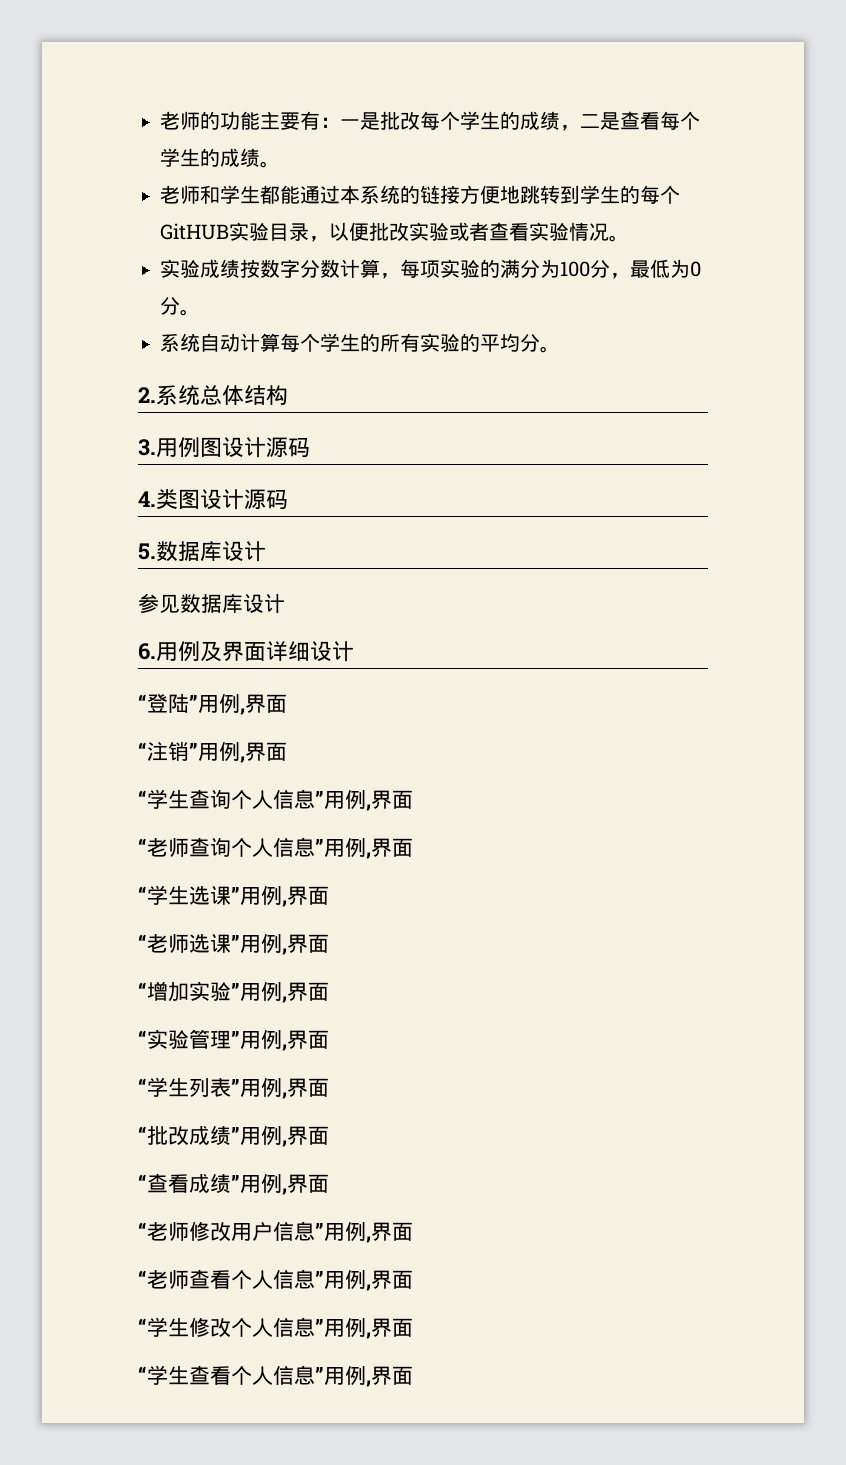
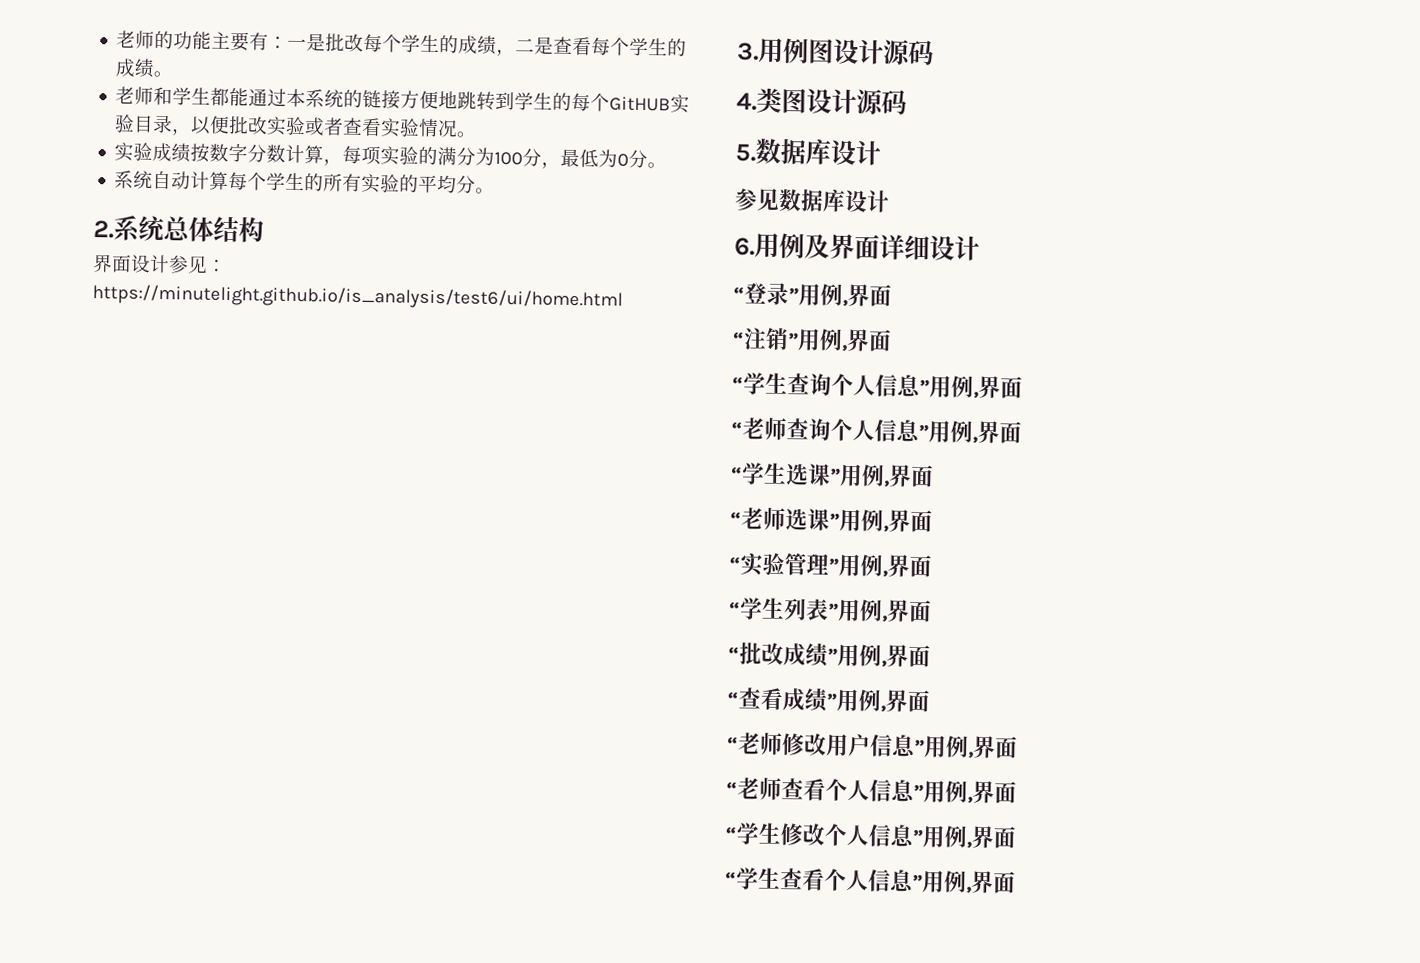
+ 界面设计参见：https://minutelight.github.io/is_analysis/test6/ui/home.html
- “登陆”用例,界面
+ “登录”用例,界面
- “增加实验”用例,界面

